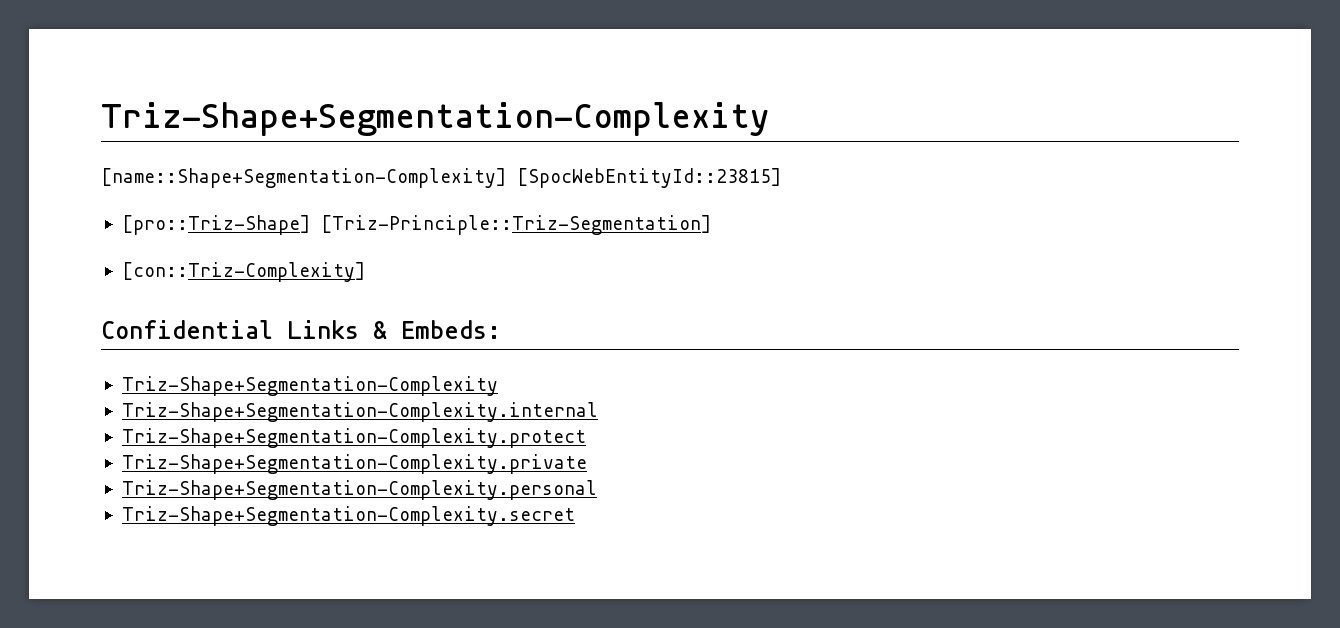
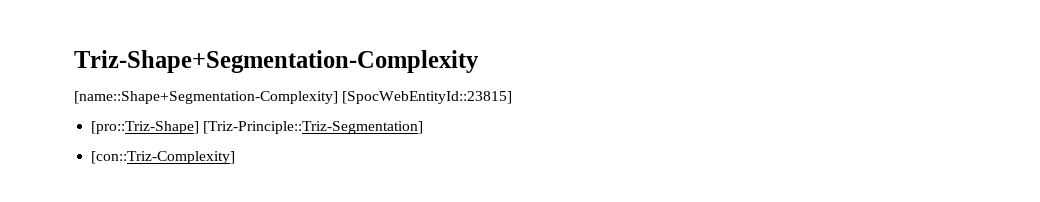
- Confidential Links & Embeds:
- Triz-Shape+Segmentation-Complexity
- Triz-Shape+Segmentation-Complexity.internal
- Triz-Shape+Segmentation-Complexity.protect
- Triz-Shape+Segmentation-Complexity.private
- Triz-Shape+Segmentation-Complexity.personal
- Triz-Shape+Segmentation-Complexity.secret

